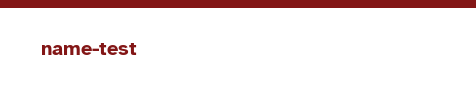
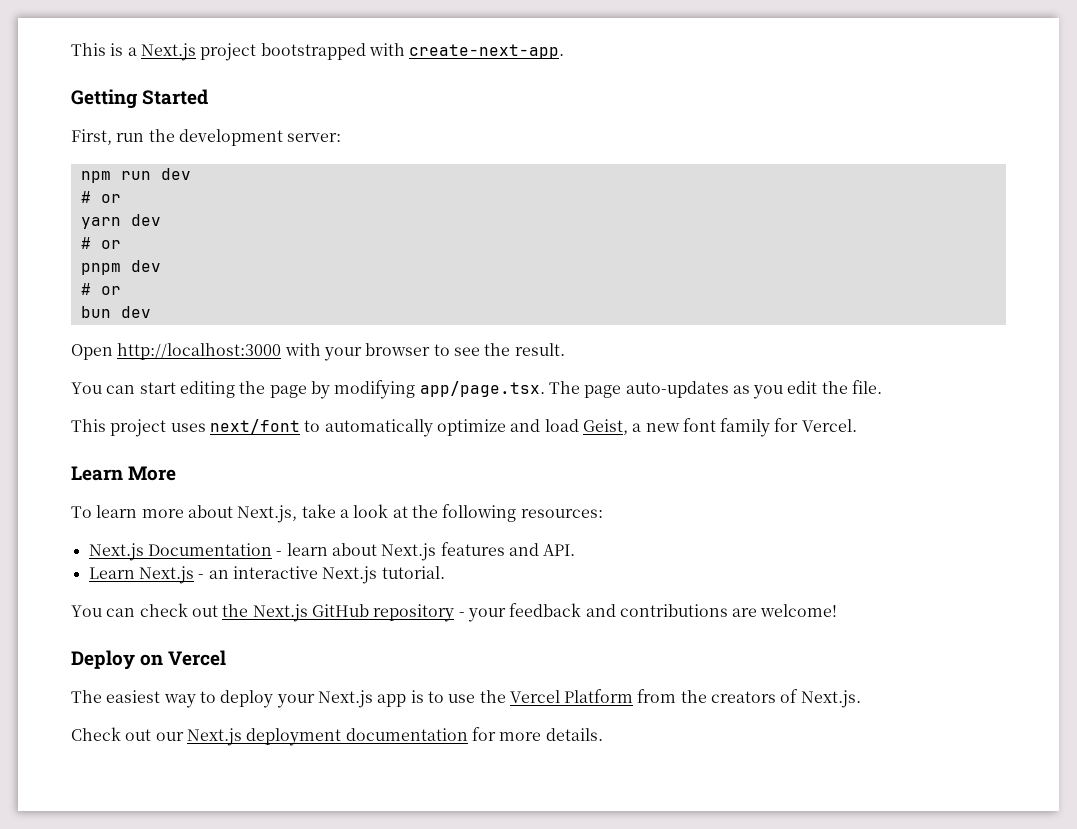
- name-test
+ This is a Next.js project bootstrapped with create-next-app.
+ Getting Started
+ First, run the development server:
+ npm run dev
+ # or
+ yarn dev
+ # or
+ pnpm dev
+ # or
+ bun dev
+ Open http://localhost:3000 with your browser to see the result.
+ You can start editing the page by modifying app/page.tsx. The page auto-updates as you edit the file.
+ This project uses next/font to automatically optimize and load Geist, a new font family for Vercel.
+ Learn More
+ To learn more about Next.js, take a look at the following resources:
+ Next.js Documentation - learn about Next.js features and API.
+ Learn Next.js - an interactive Next.js tutorial.
+ You can check out the Next.js GitHub repository - your feedback and contributions are welcome!
+ Deploy on Vercel
+ The easiest way to deploy your Next.js app is to use the Vercel Platform from the creators of Next.js.
+ Check out our Next.js deployment documentation for more details.

